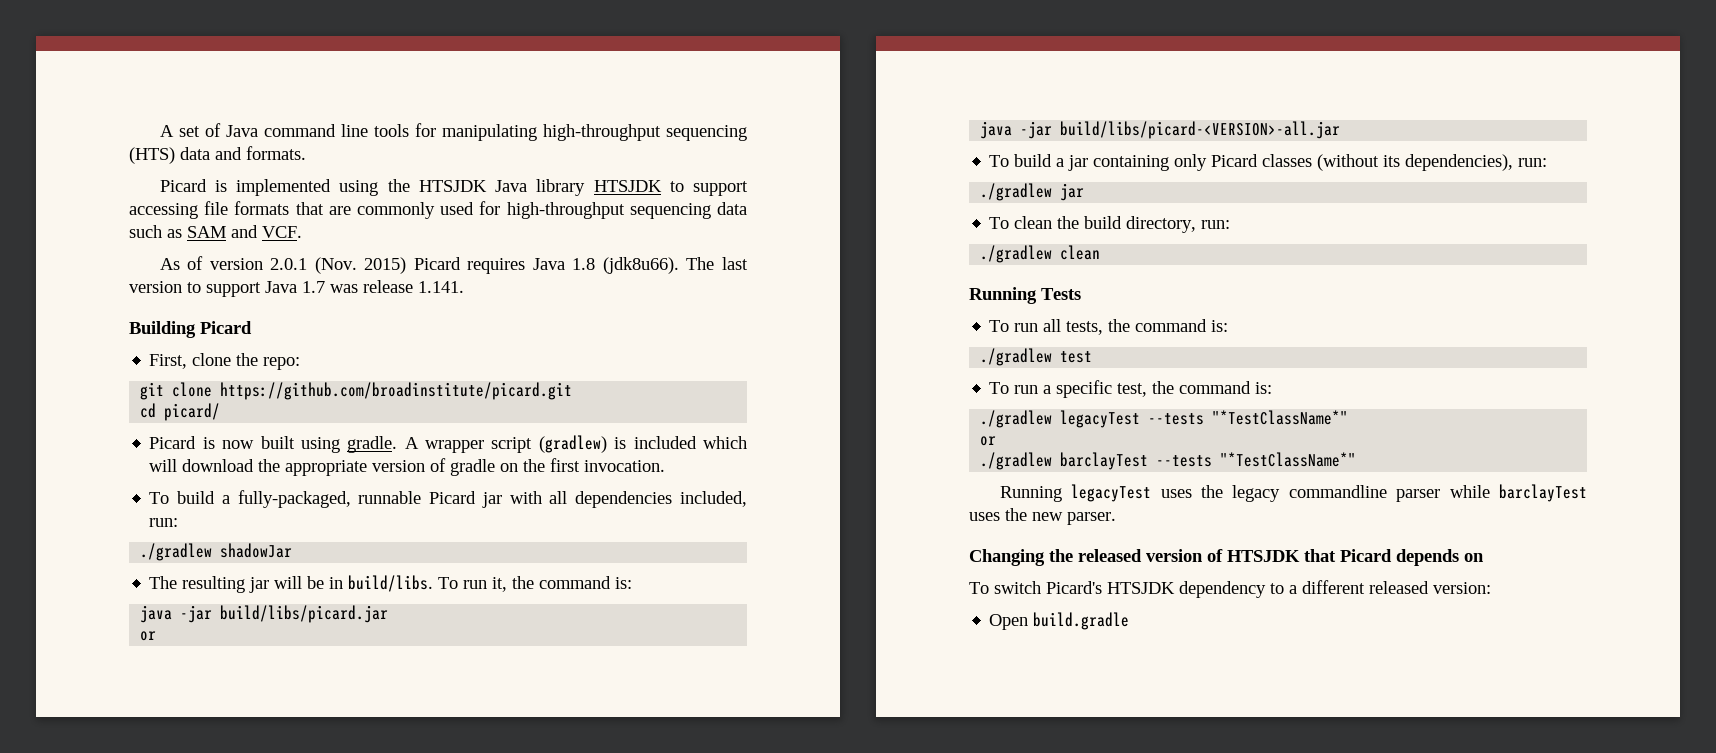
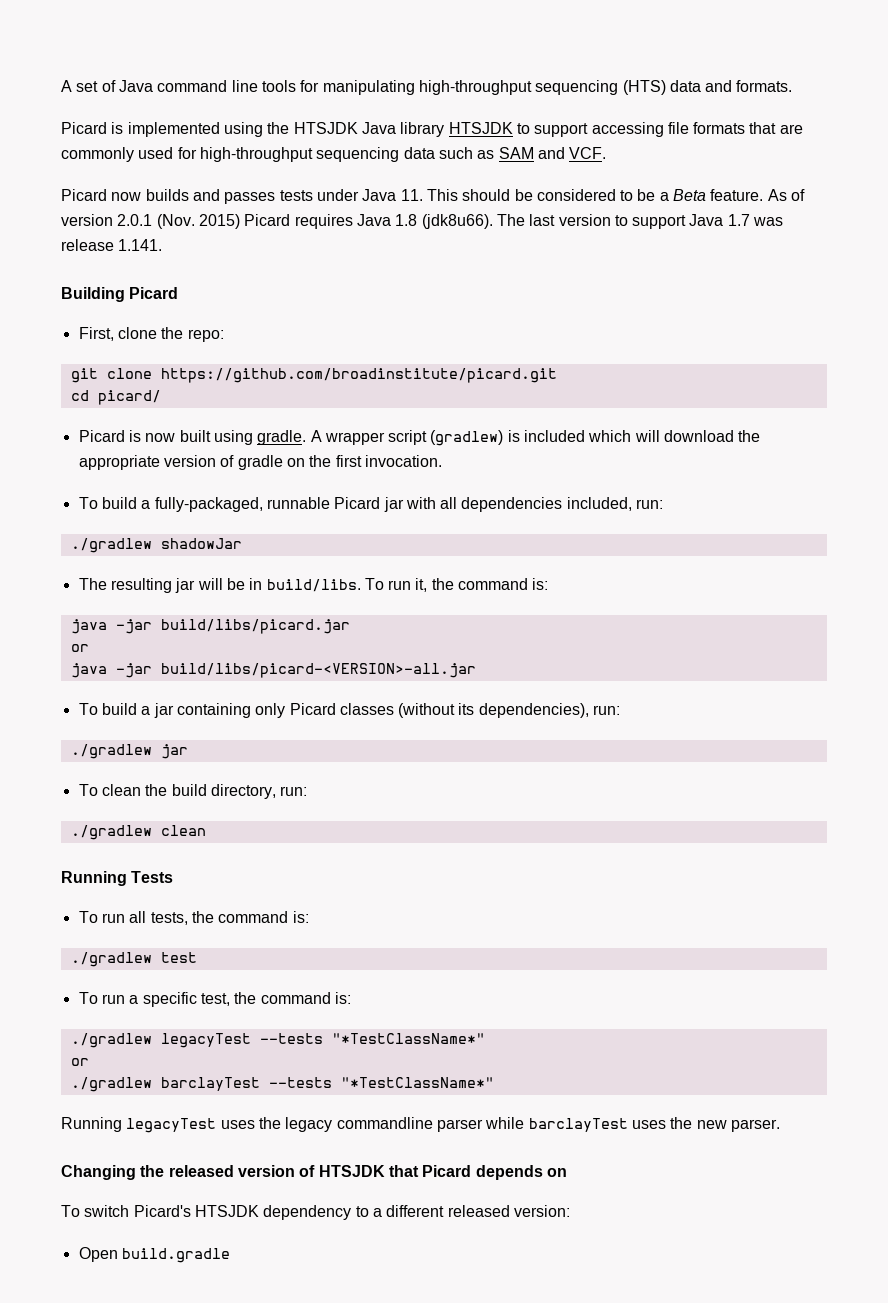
+ Picard now builds and passes tests under Java 11. This should be considered to be a Beta feature.

